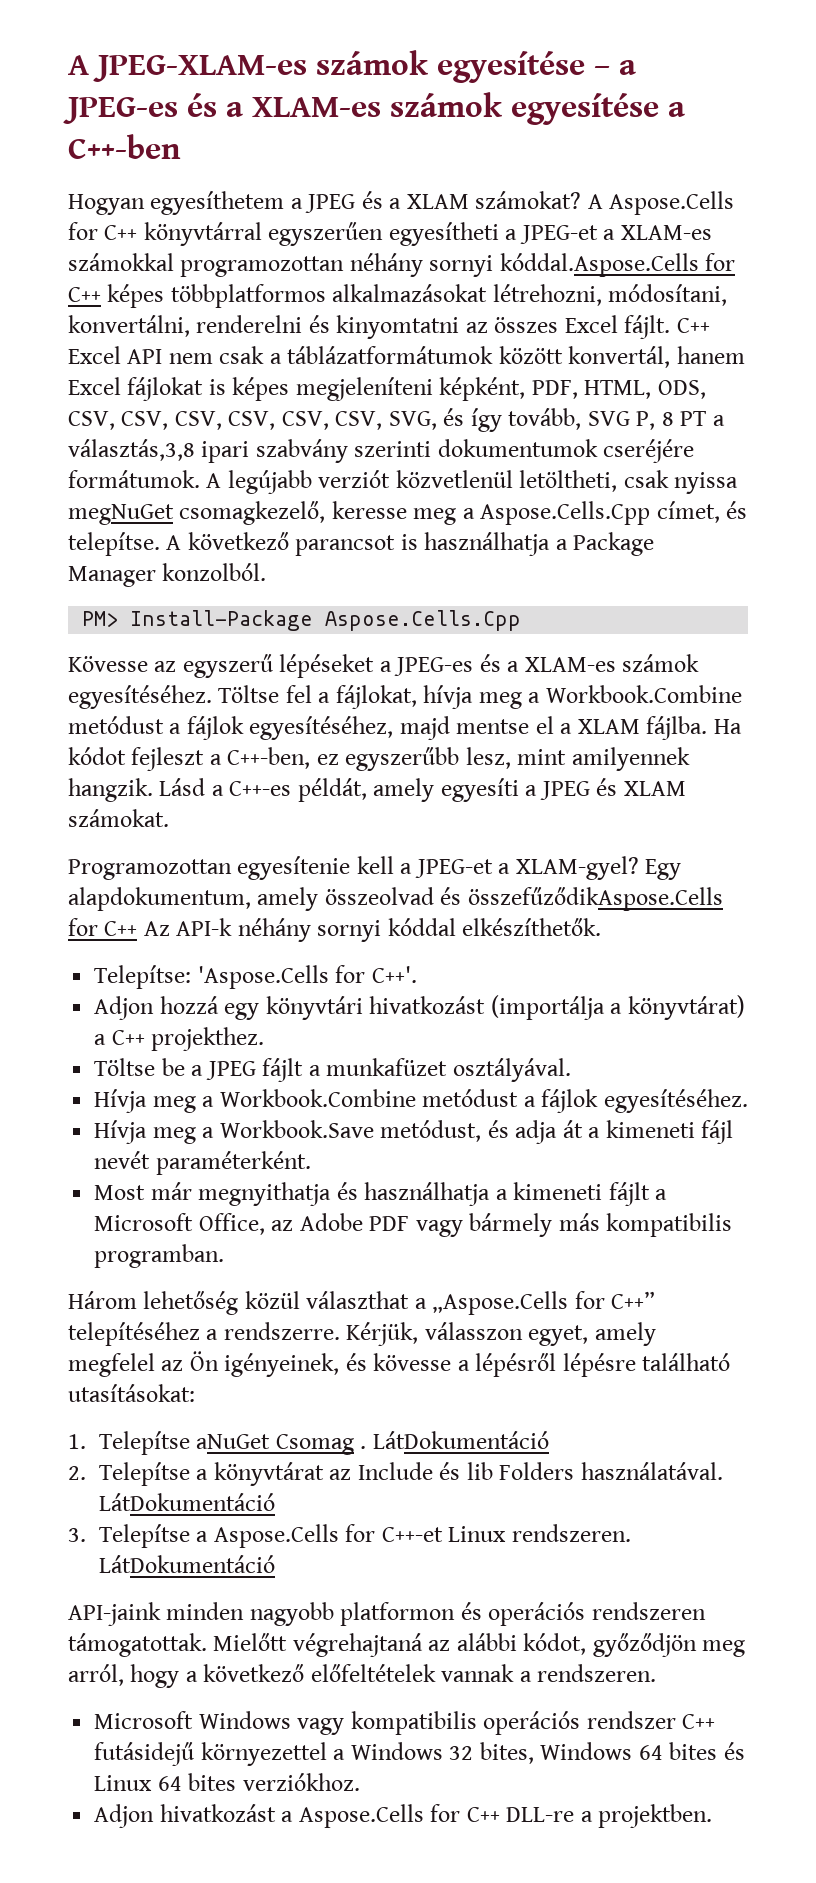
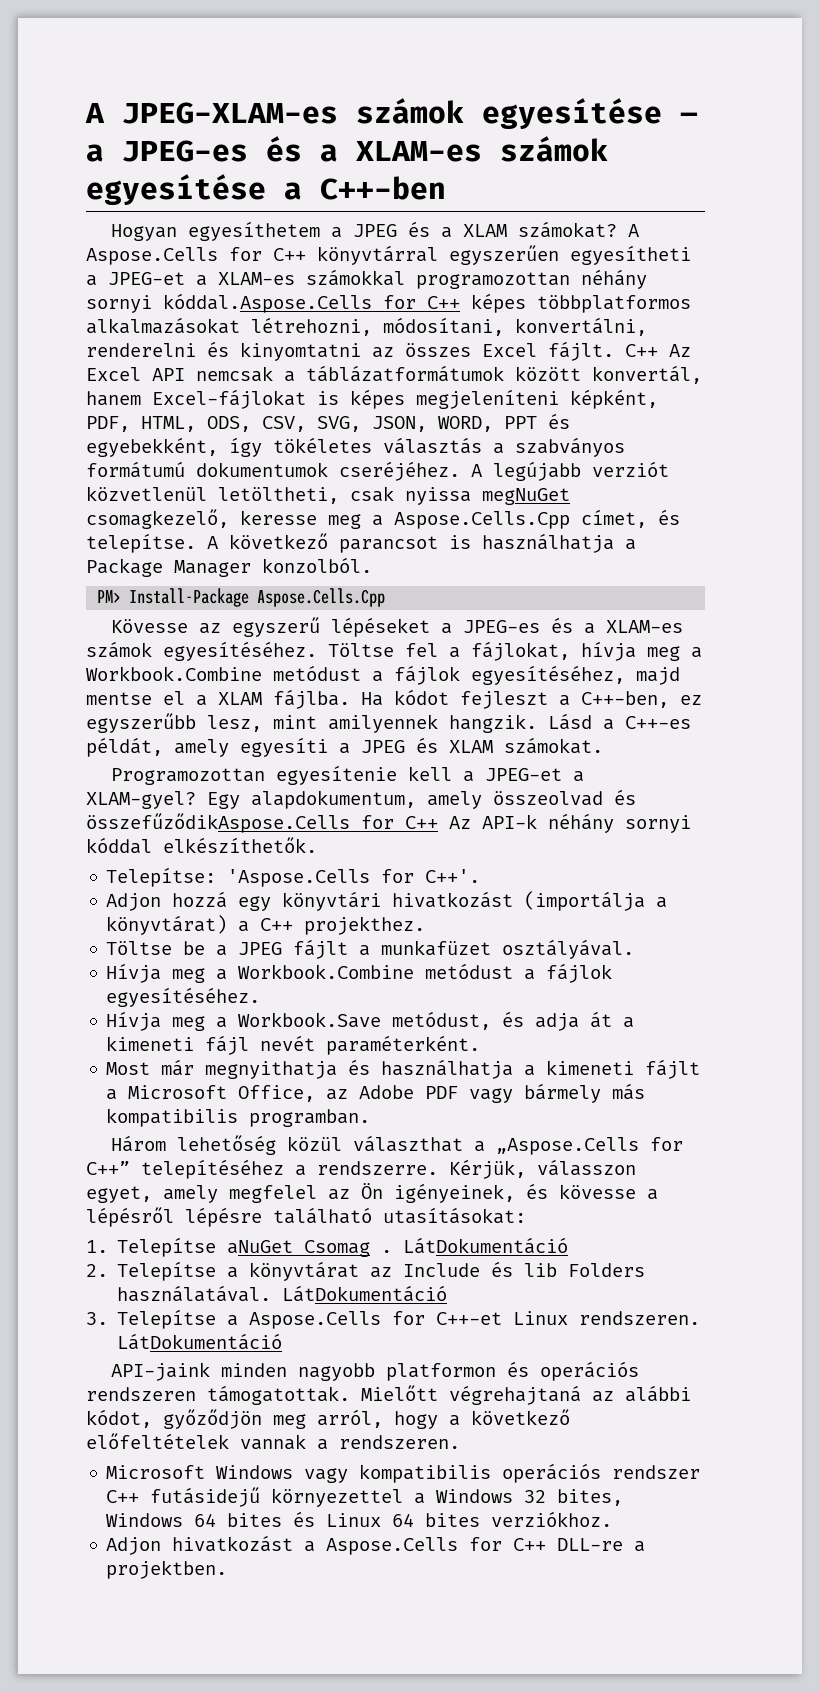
- C++ Excel API nem csak a táblázatformátumok között konvertál, hanem Excel fájlokat is képes megjeleníteni képként, PDF, HTML, ODS, CSV, CSV, CSV, CSV, CSV, CSV, SVG, és így tovább, SVG P, 8 PT a választás,3,8 ipari szabvány szerinti dokumentumok cseréjére formátumok.
+ C++ Az Excel API nemcsak a táblázatformátumok között konvertál, hanem Excel-fájlokat is képes megjeleníteni képként, PDF, HTML, ODS, CSV, SVG, JSON, WORD, PPT és egyebekként, így tökéletes választás a szabványos formátumú dokumentumok cseréjéhez.

